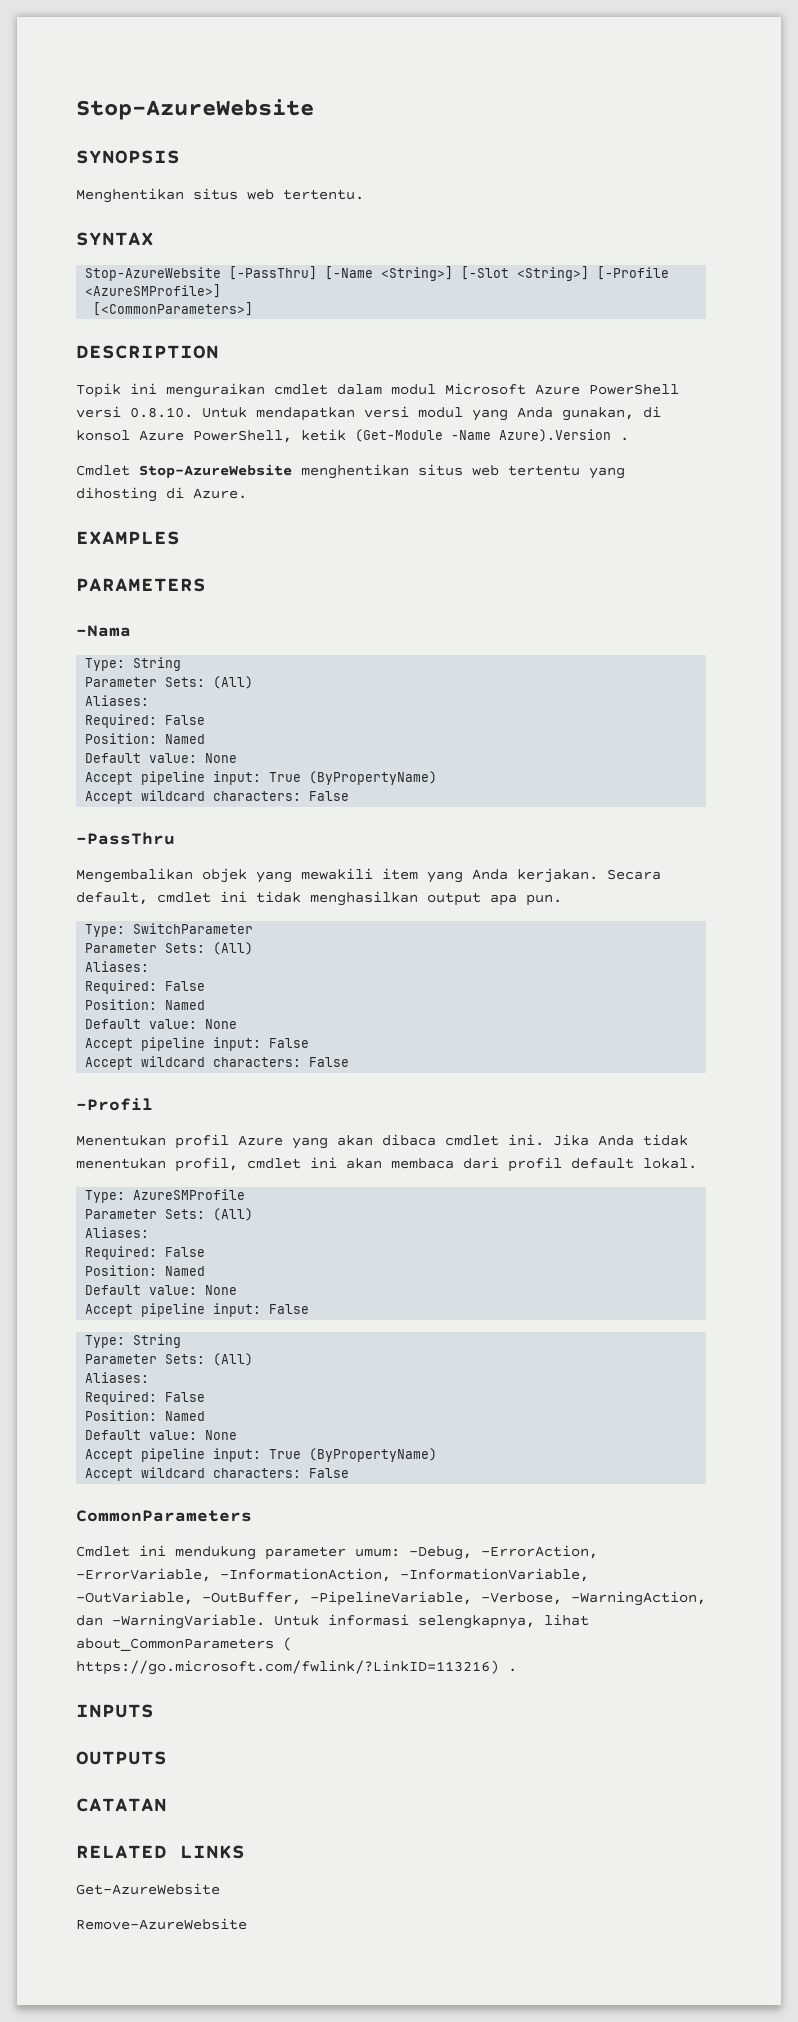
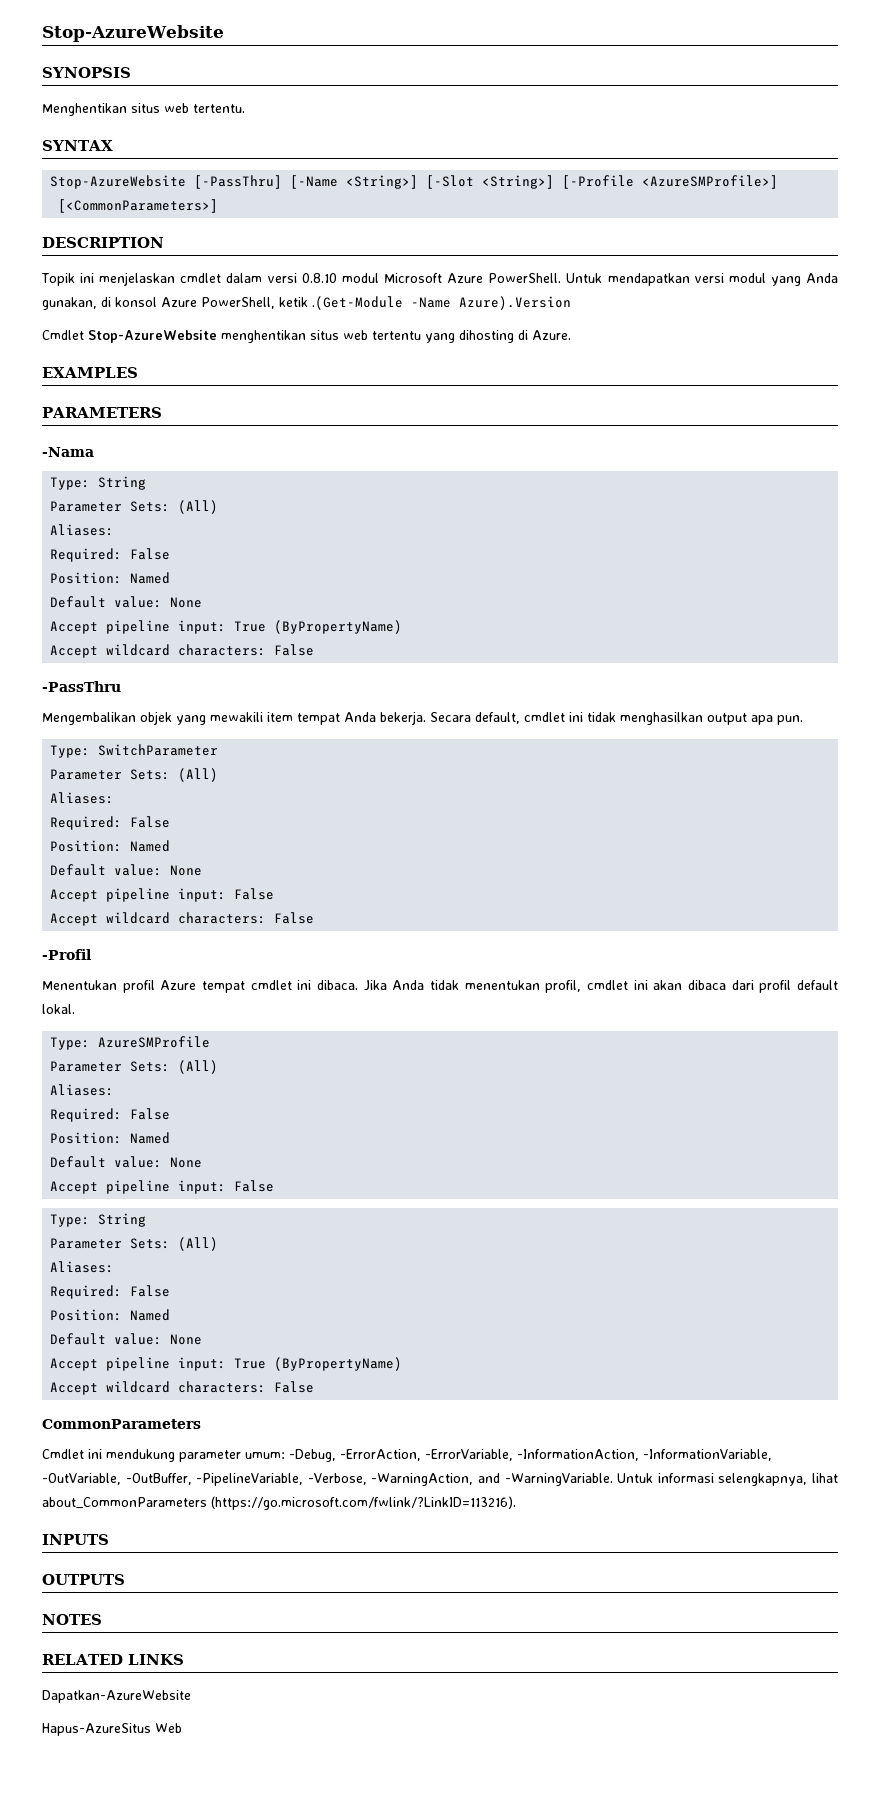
- Topik ini menguraikan cmdlet dalam modul Microsoft Azure PowerShell versi 0.8.10. Untuk mendapatkan versi modul yang Anda gunakan, di konsol Azure PowerShell, ketik (Get-Module -Name Azure).Version .
+ Topik ini menjelaskan cmdlet dalam versi 0.8.10 modul Microsoft Azure PowerShell. Untuk mendapatkan versi modul yang Anda gunakan, di konsol Azure PowerShell, ketik .(Get-Module -Name Azure).Version
- Mengembalikan objek yang mewakili item yang Anda kerjakan.
+ Mengembalikan objek yang mewakili item tempat Anda bekerja.
- Menentukan profil Azure yang akan dibaca cmdlet ini.
+ Menentukan profil Azure tempat cmdlet ini dibaca.
- Jika Anda tidak menentukan profil, cmdlet ini akan membaca dari profil default lokal.
+ Jika Anda tidak menentukan profil, cmdlet ini akan dibaca dari profil default lokal.
- Cmdlet ini mendukung parameter umum: -Debug, -ErrorAction, -ErrorVariable, -InformationAction, -InformationVariable, -OutVariable, -OutBuffer, -PipelineVariable, -Verbose, -WarningAction, dan -WarningVariable.
+ Cmdlet ini mendukung parameter umum: -Debug, -ErrorAction, -ErrorVariable, -InformationAction, -InformationVariable, -OutVariable, -OutBuffer, -PipelineVariable, -Verbose, -WarningAction, and -WarningVariable.
- Untuk informasi selengkapnya, lihat about_CommonParameters ( https://go.microsoft.com/fwlink/?LinkID=113216) .
+ Untuk informasi selengkapnya, lihat about_CommonParameters (https://go.microsoft.com/fwlink/?LinkID=113216).
- CATATAN
+ NOTES
- Get-AzureWebsite
- Remove-AzureWebsite
+ Dapatkan-AzureWebsite
+ Hapus-AzureSitus Web

